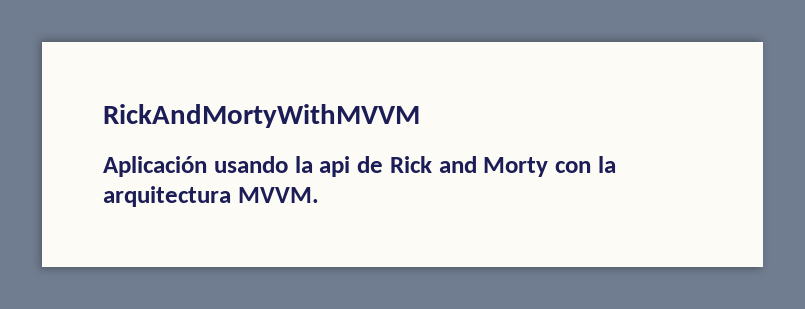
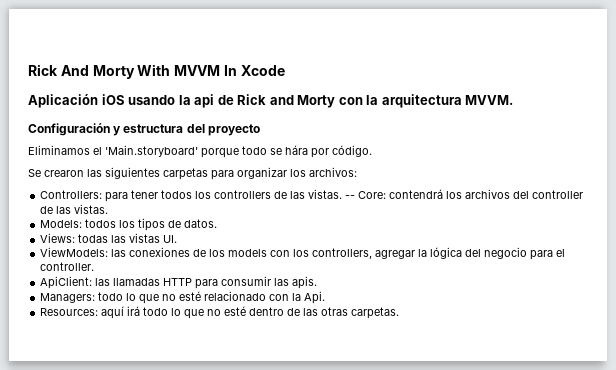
- RickAndMortyWithMVVM
+ Rick And Morty With MVVM In Xcode
- Aplicación usando la api de Rick and Morty con la arquitectura MVVM.
+ Aplicación iOS usando la api de Rick and Morty con la arquitectura MVVM.
+ Configuración y estructura del proyecto
+ Eliminamos el 'Main.storyboard' porque todo se hára por código.
+ Se crearon las siguientes carpetas para organizar los archivos:
+ Controllers: para tener todos los controllers de las vistas. -- Core: contendrá los archivos del controller de las vistas.
+ Models: todos los tipos de datos.
+ Views: todas las vistas UI.
+ ViewModels: las conexiones de los models con los controllers, agregar la lógica del negocio para el controller.
+ ApiClient: las llamadas HTTP para consumir las apis.
+ Managers: todo lo que no esté relacionado con la Api.
+ Resources: aquí irá todo lo que no esté dentro de las otras carpetas.

